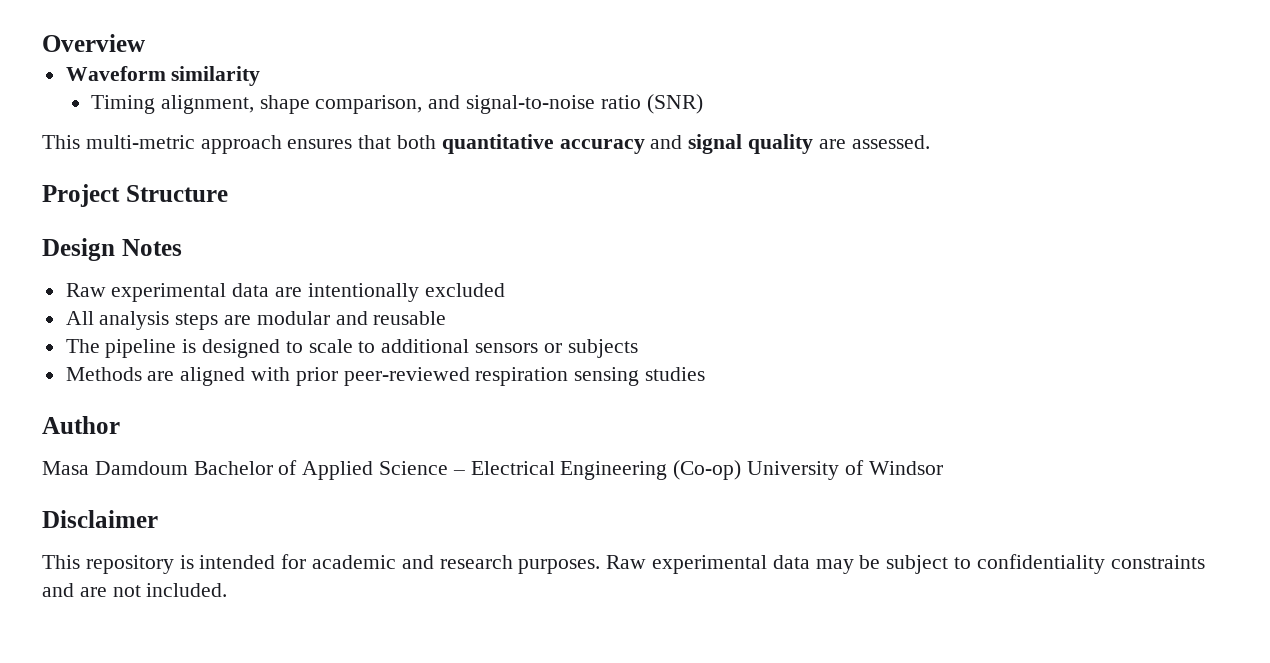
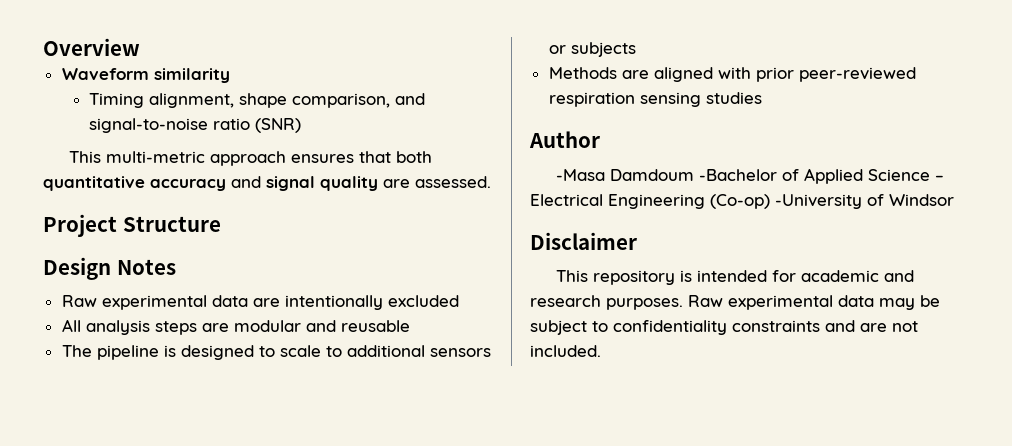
- Masa Damdoum Bachelor of Applied Science – Electrical Engineering (Co-op) University of Windsor
+ -Masa Damdoum -Bachelor of Applied Science – Electrical Engineering (Co-op) -University of Windsor

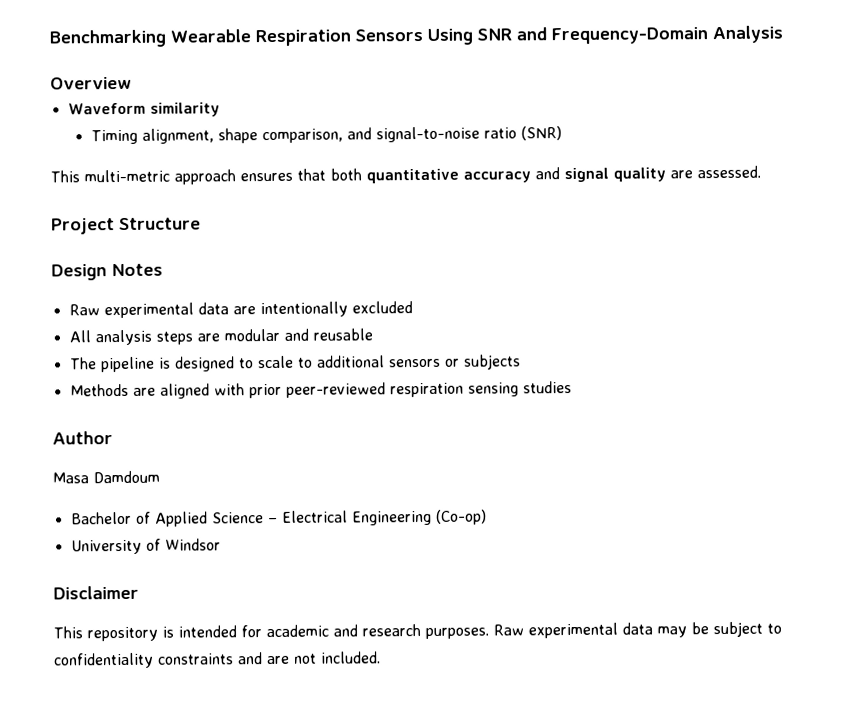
+ Benchmarking Wearable Respiration Sensors Using SNR and Frequency-Domain Analysis
- -Masa Damdoum -Bachelor of Applied Science – Electrical Engineering (Co-op) -University of Windsor
+ Masa Damdoum
+ Bachelor of Applied Science – Electrical Engineering (Co-op)
+ University of Windsor

